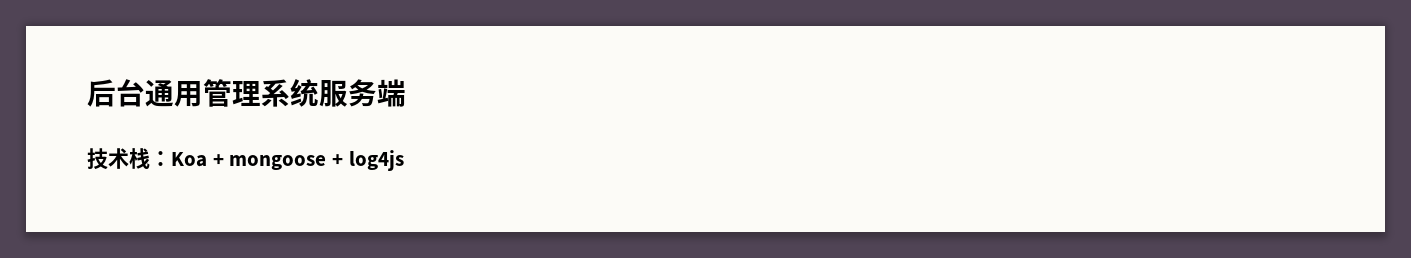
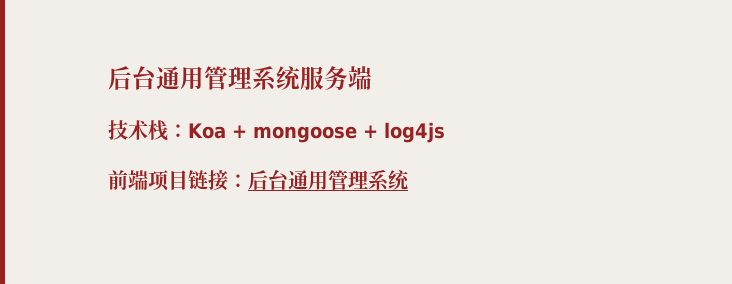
+ 前端项目链接：后台通用管理系统

